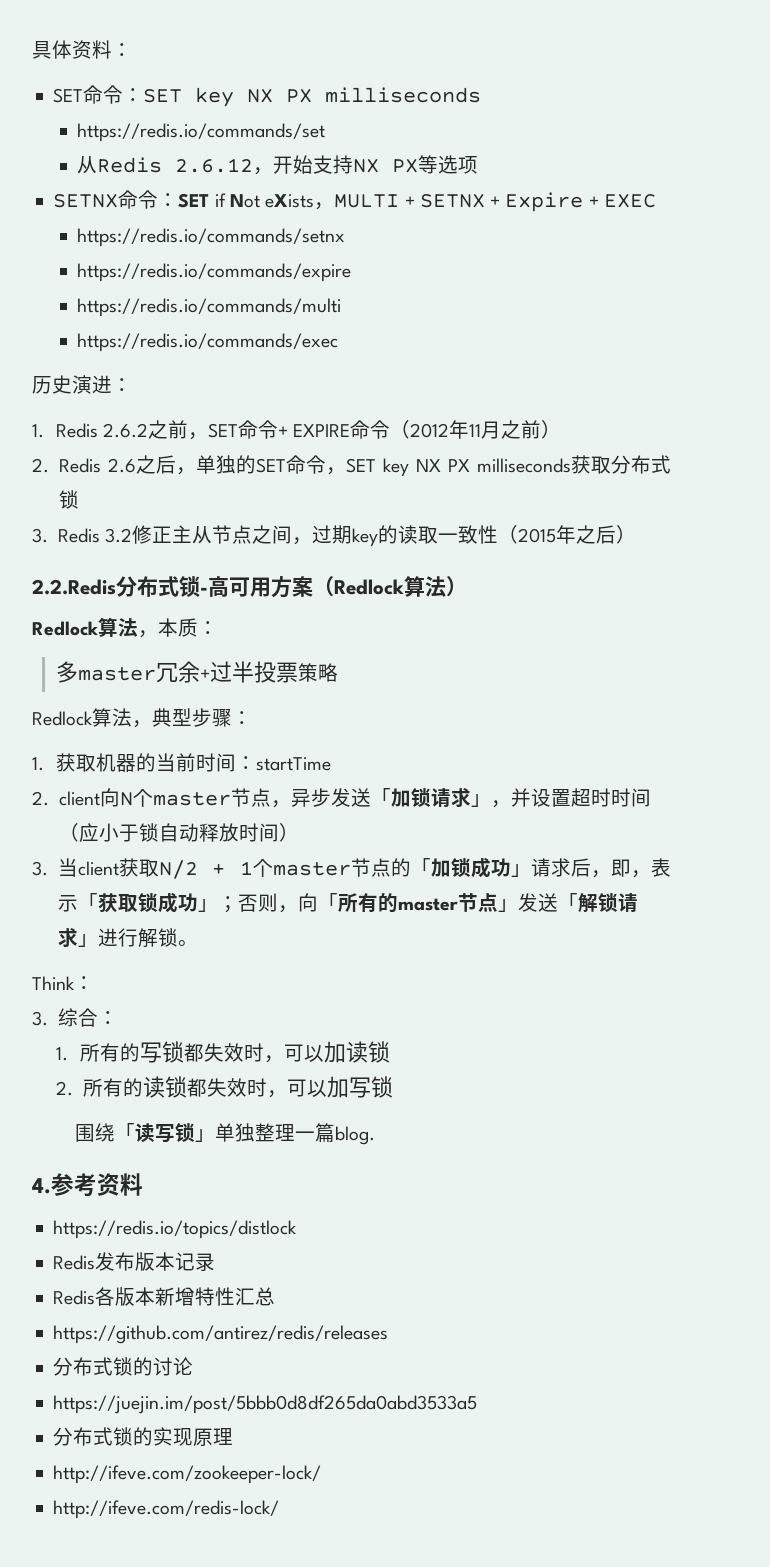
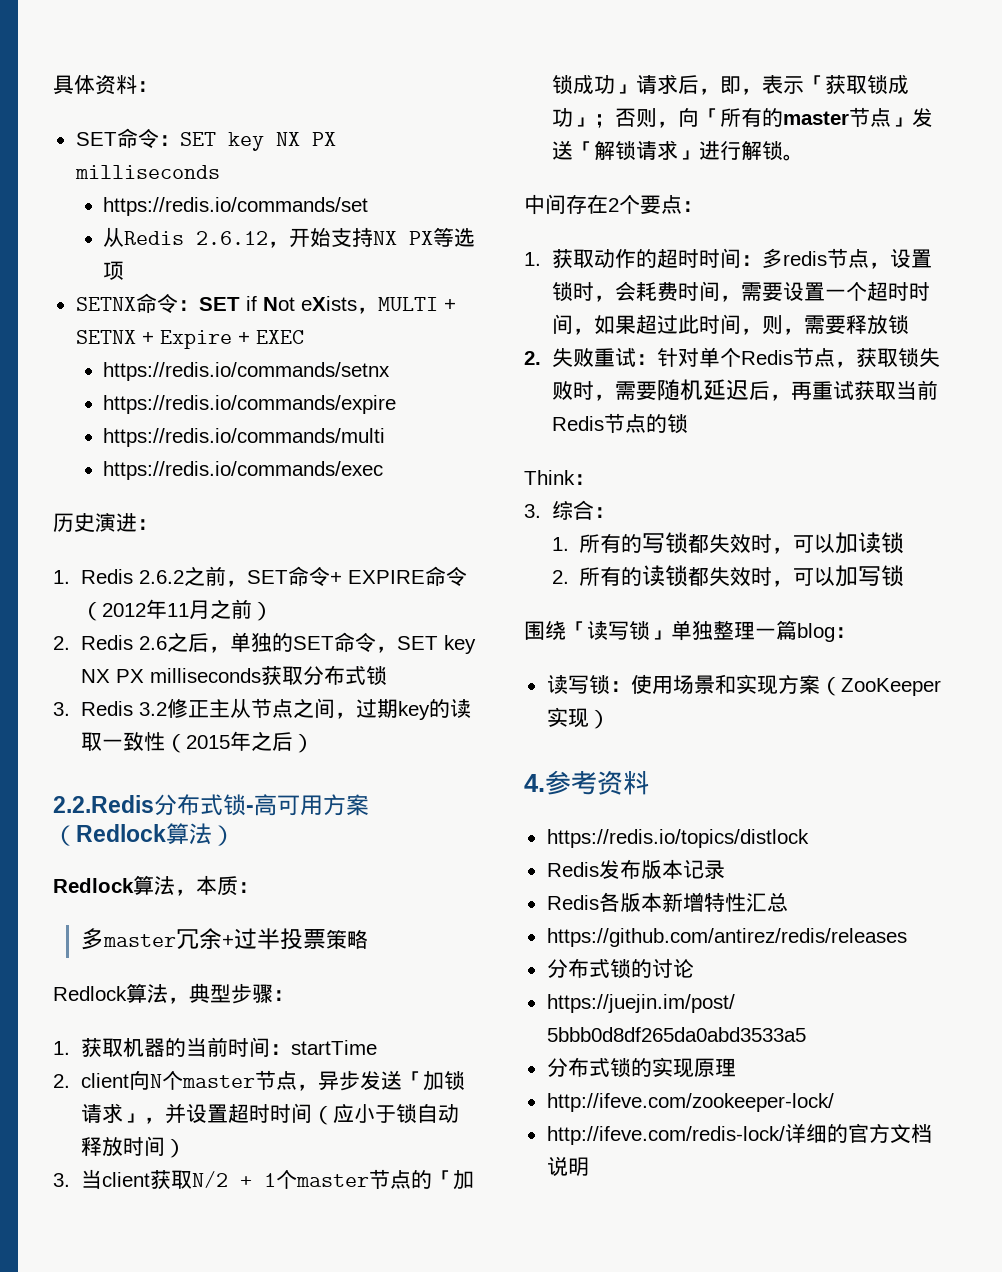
+ 中间存在2个要点：
+ 1.获取动作的超时时间：多redis节点，设置锁时，会耗费时间，需要设置一个超时时间，如果超过此时间，则，需要释放锁
+ 2.失败重试：针对单个Redis节点，获取锁失败时，需要随机延迟后，再重试获取当前Redis节点的锁
- 围绕「读写锁」单独整理一篇blog.
+ 围绕「读写锁」单独整理一篇blog：
+ 读写锁：使用场景和实现方案（ZooKeeper实现）
- http://ifeve.com/redis-lock/
+ http://ifeve.com/redis-lock/详细的官方文档说明

